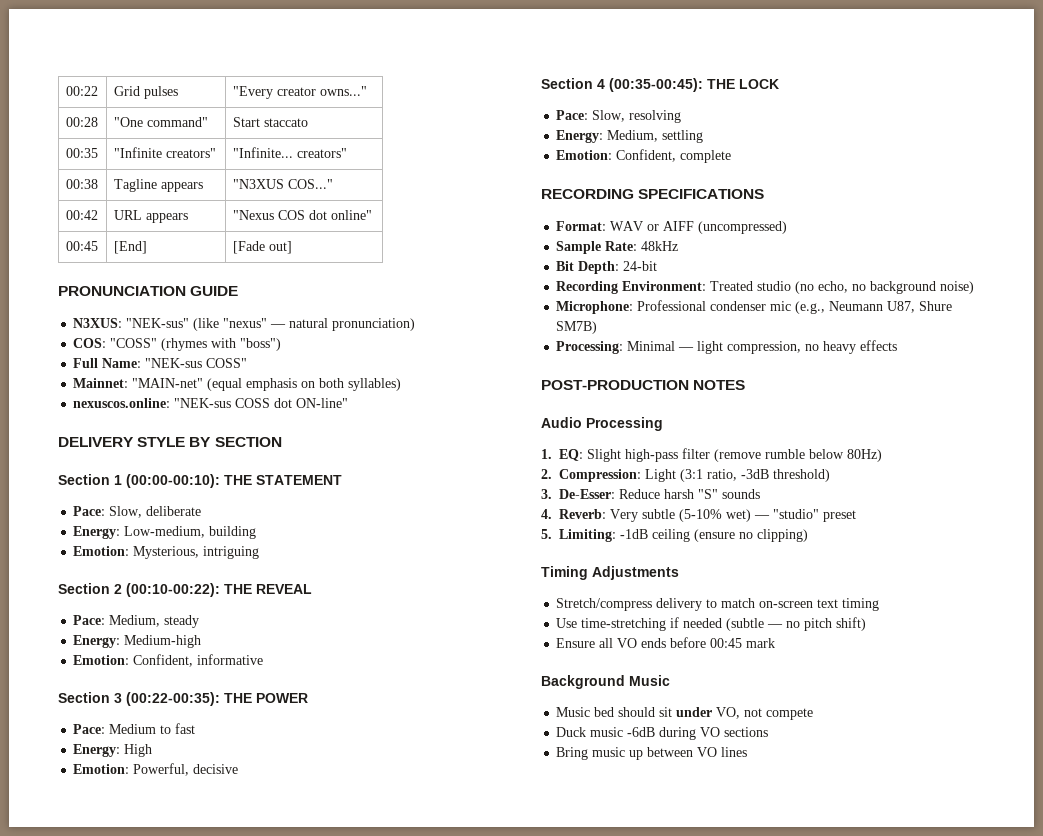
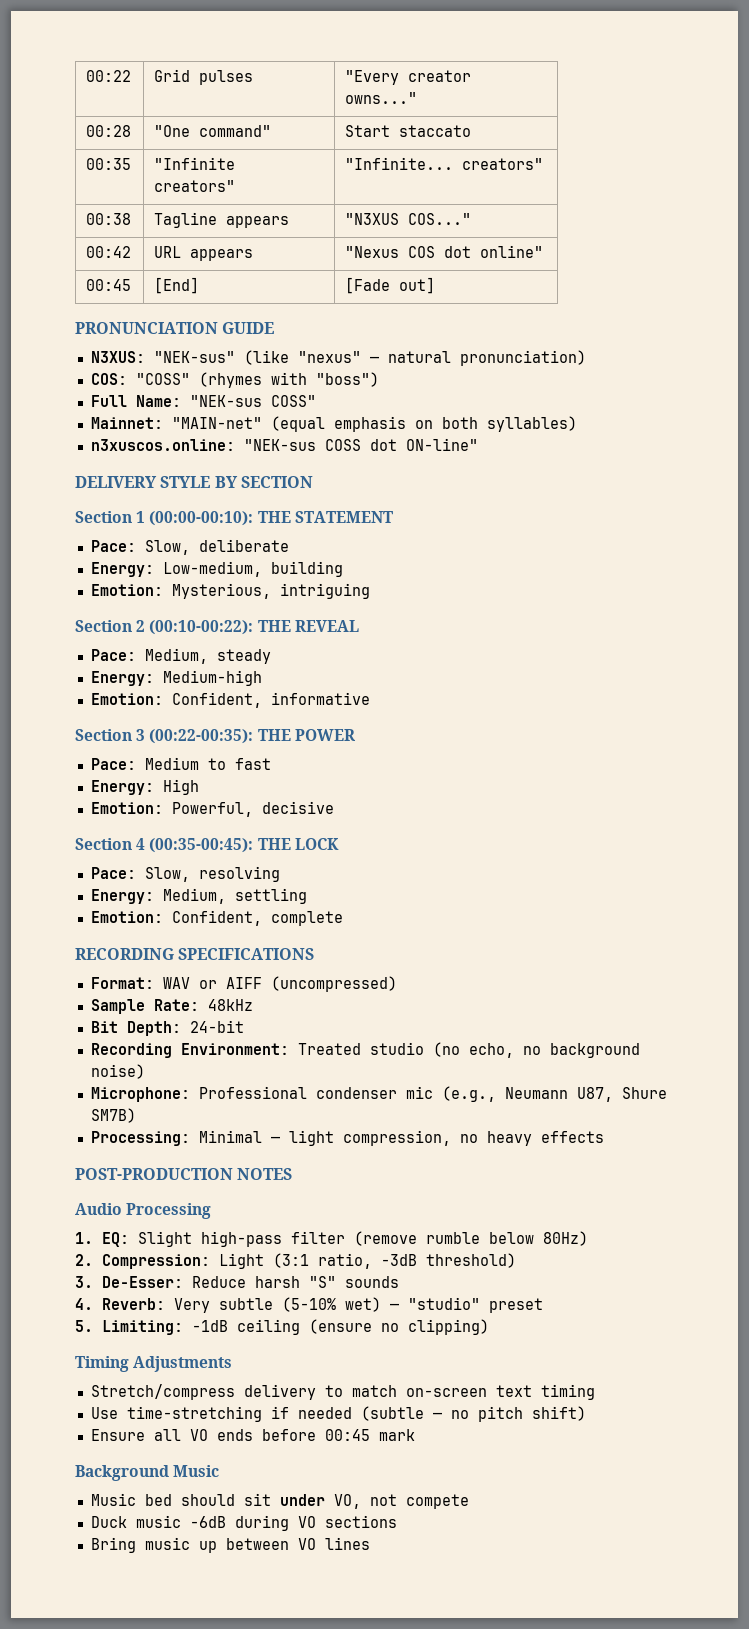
- nexuscos.online: "NEK-sus COSS dot ON-line"
+ n3xuscos.online: "NEK-sus COSS dot ON-line"

